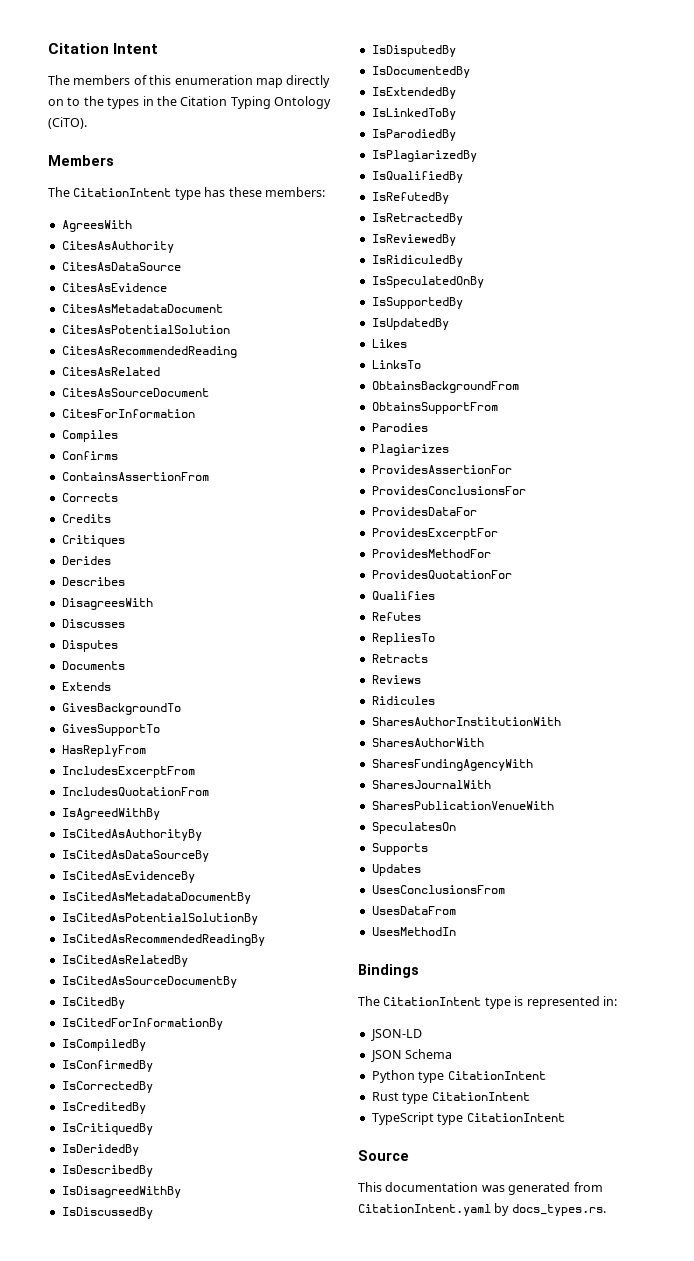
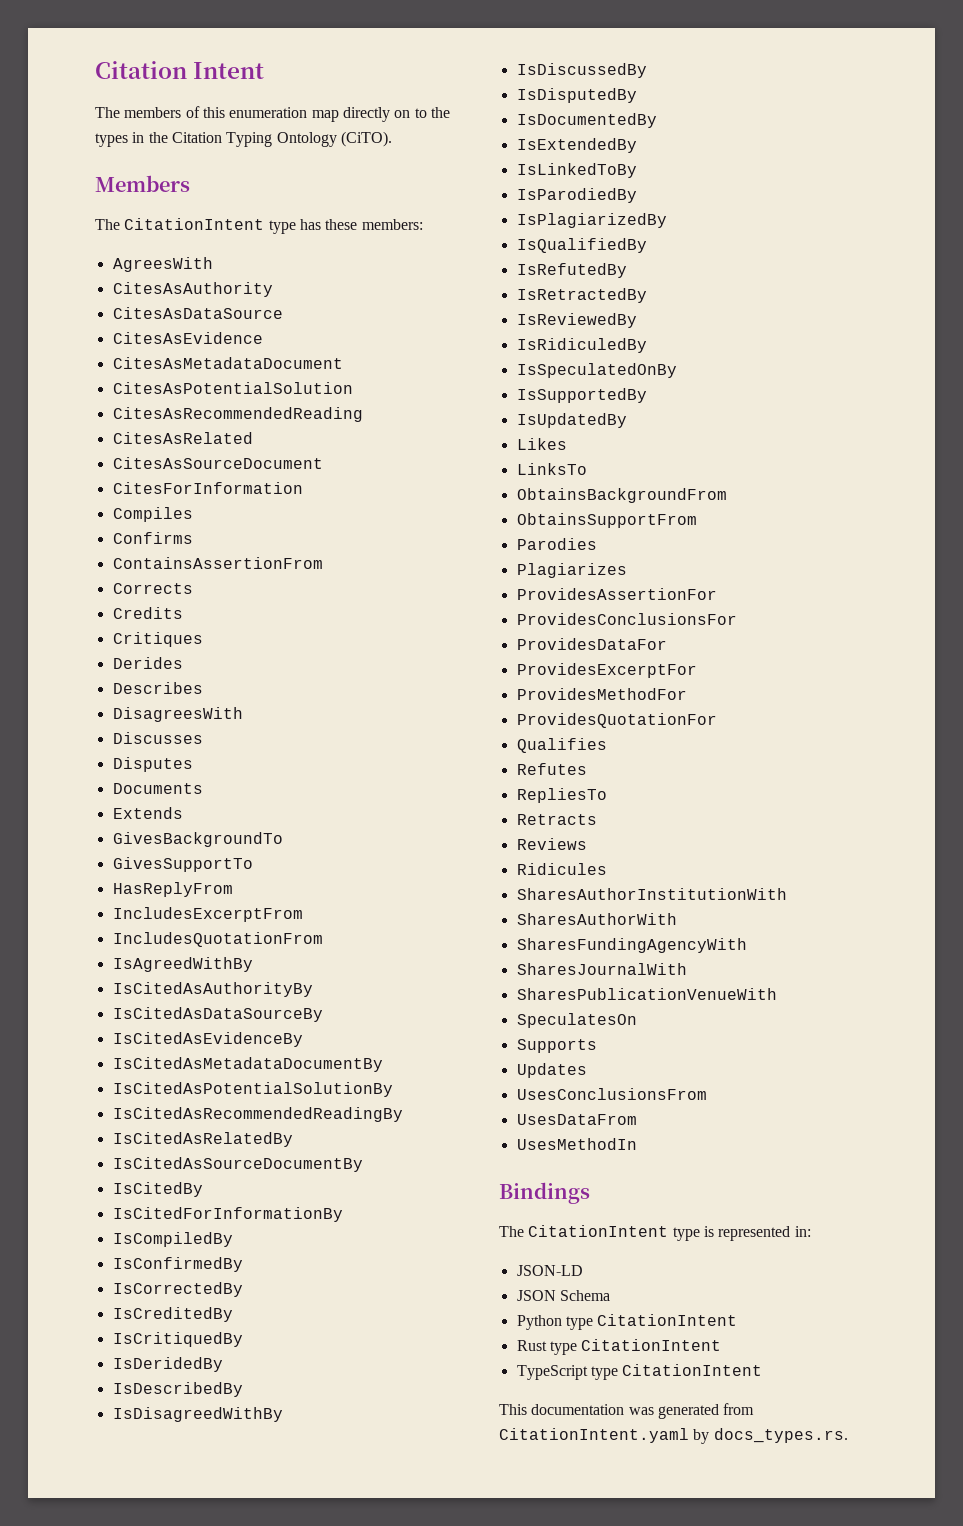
- Source

